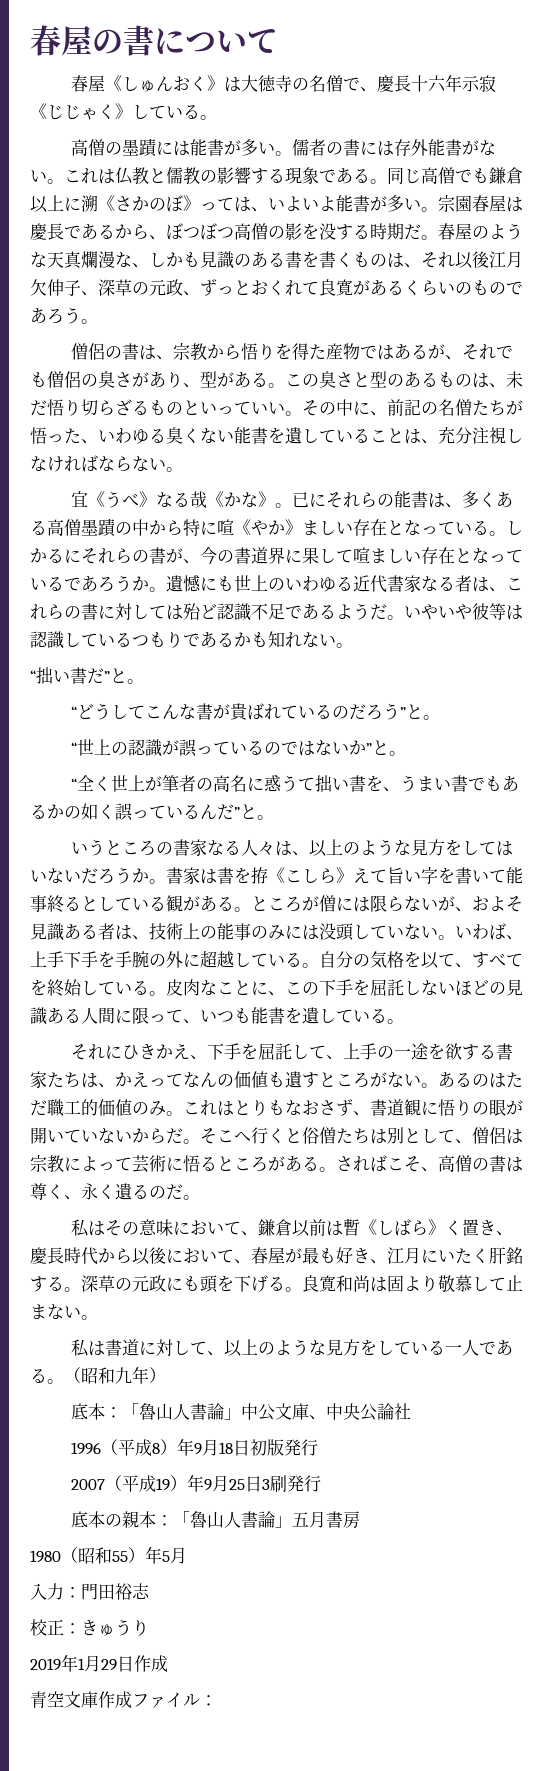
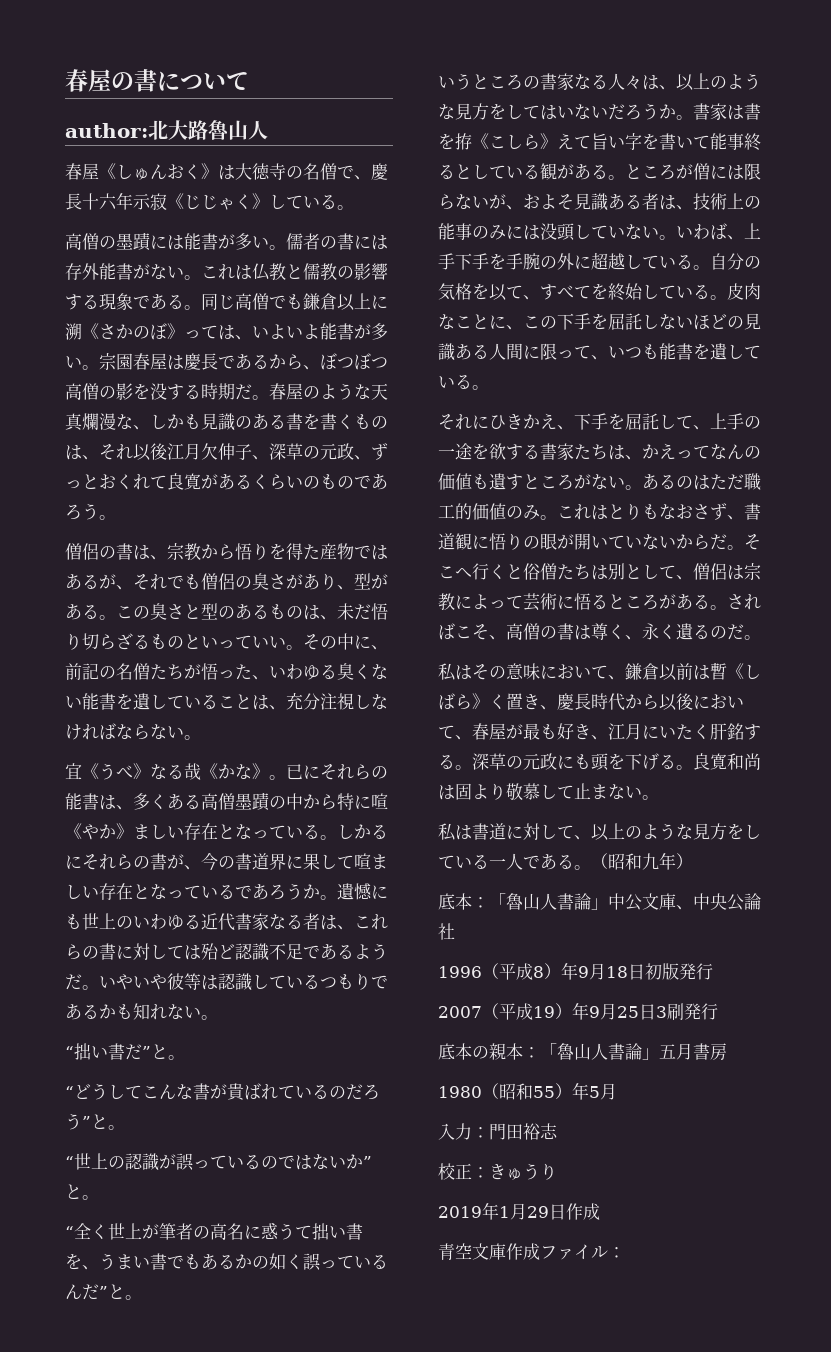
+ author:北大路魯山人

